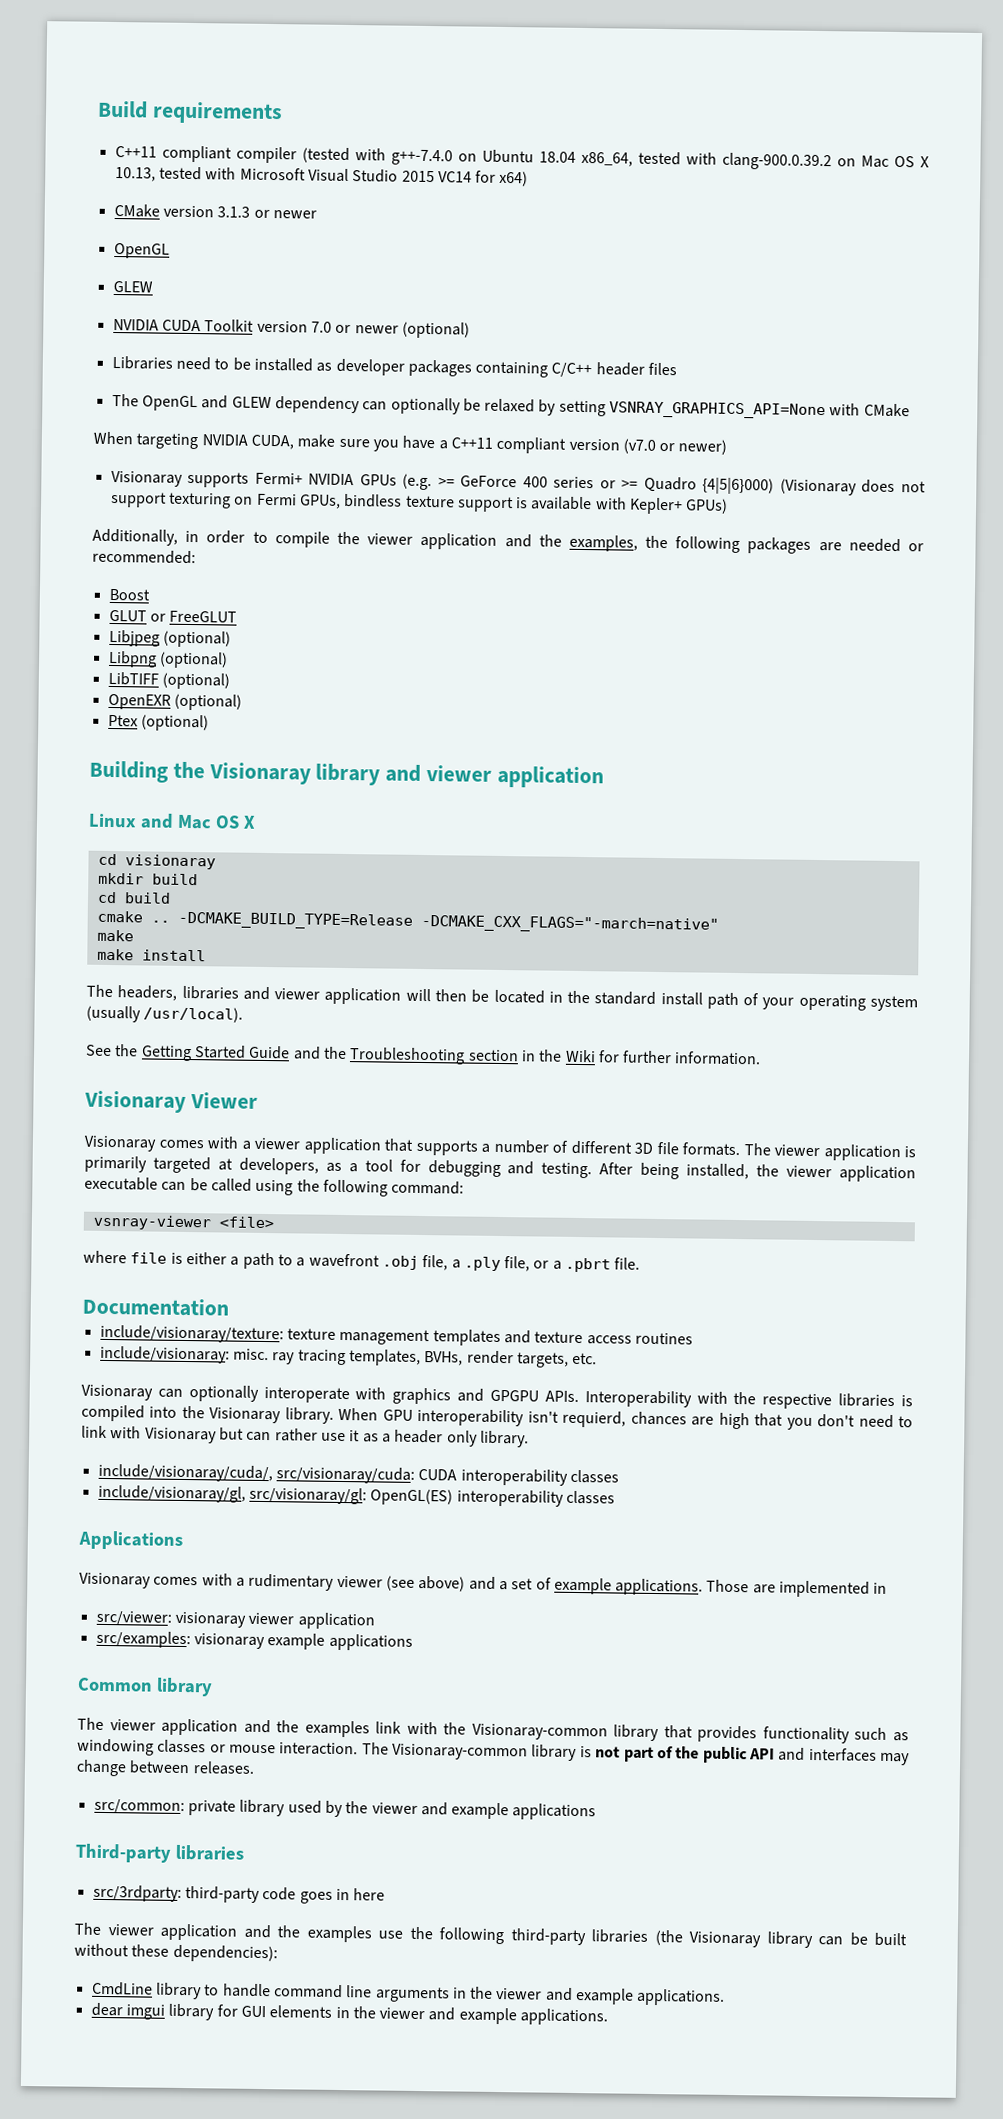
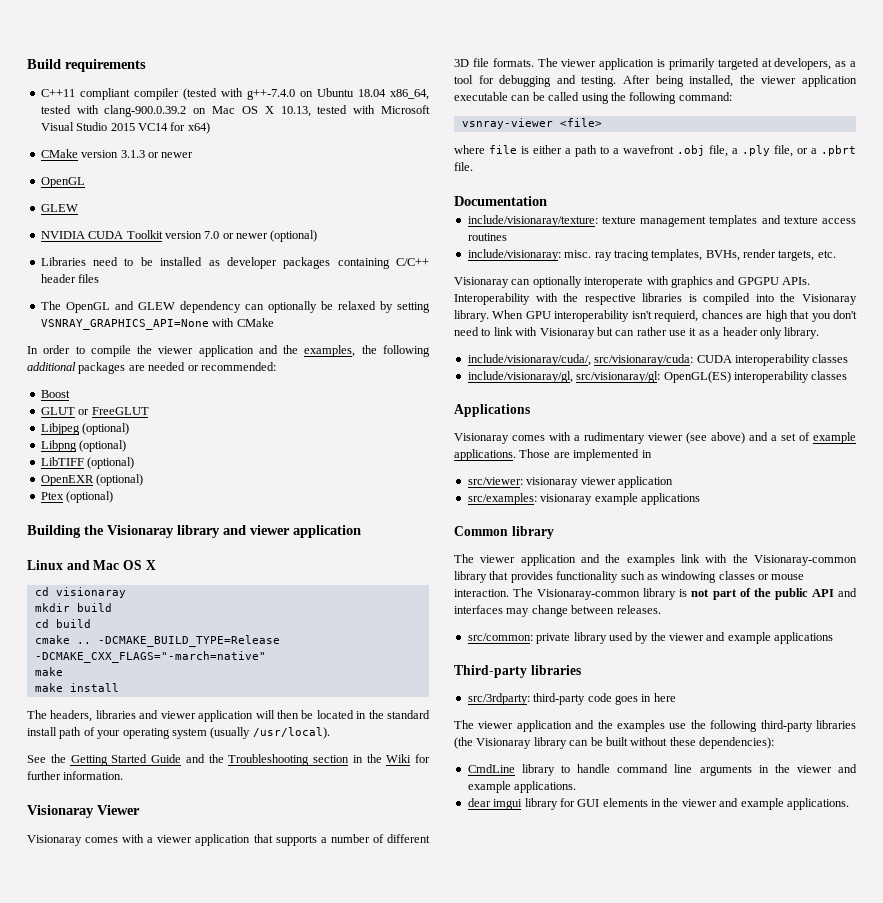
- When targeting NVIDIA CUDA, make sure you have a C++11 compliant version (v7.0 or newer)
- Visionaray supports Fermi+ NVIDIA GPUs (e.g. >= GeForce 400 series or >= Quadro {4|5|6}000) (Visionaray does not support texturing on Fermi GPUs, bindless texture support is available with Kepler+ GPUs)
- Additionally, in order to compile the viewer application and the examples, the following packages are needed or recommended:
+ In order to compile the viewer application and the examples, the following additional packages are needed or recommended:

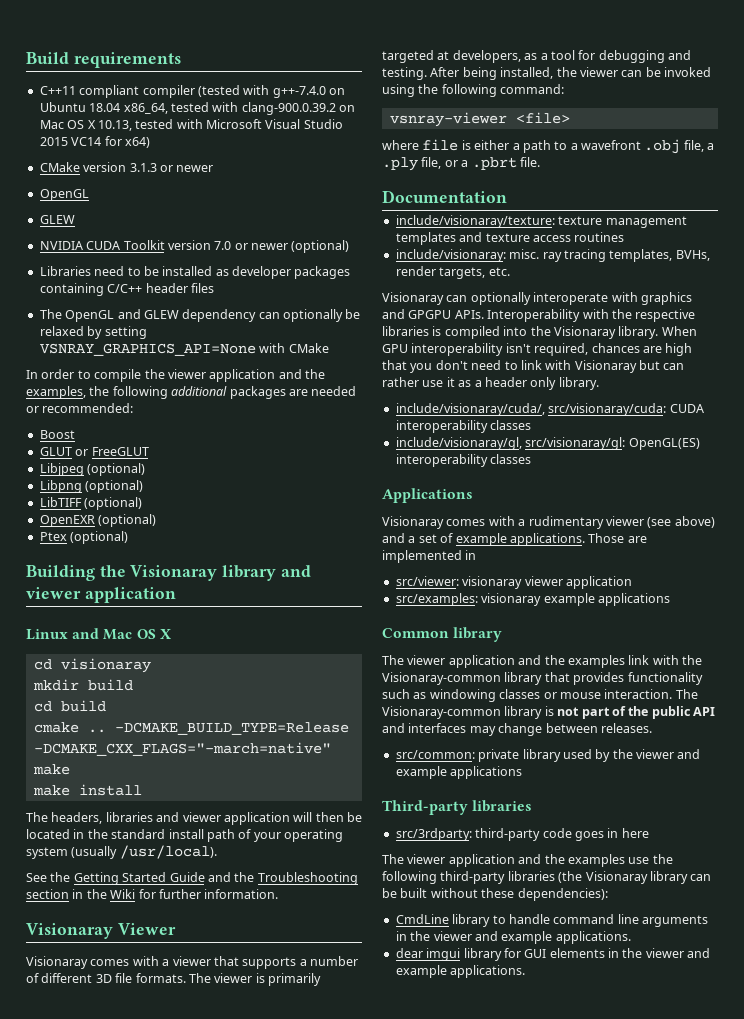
- Visionaray comes with a viewer application that supports a number of different 3D file formats.
+ Visionaray comes with a viewer that supports a number of different 3D file formats.
- The viewer application is primarily targeted at developers, as a tool for debugging and testing.
+ The viewer is primarily targeted at developers, as a tool for debugging and testing.
- After being installed, the viewer application executable can be called using the following command:
+ After being installed, the viewer can be invoked using the following command:
- When GPU interoperability isn't requierd, chances are high that you don't need to link with Visionaray but can rather use it as a header only library.
+ When GPU interoperability isn't required, chances are high that you don't need to link with Visionaray but can rather use it as a header only library.

